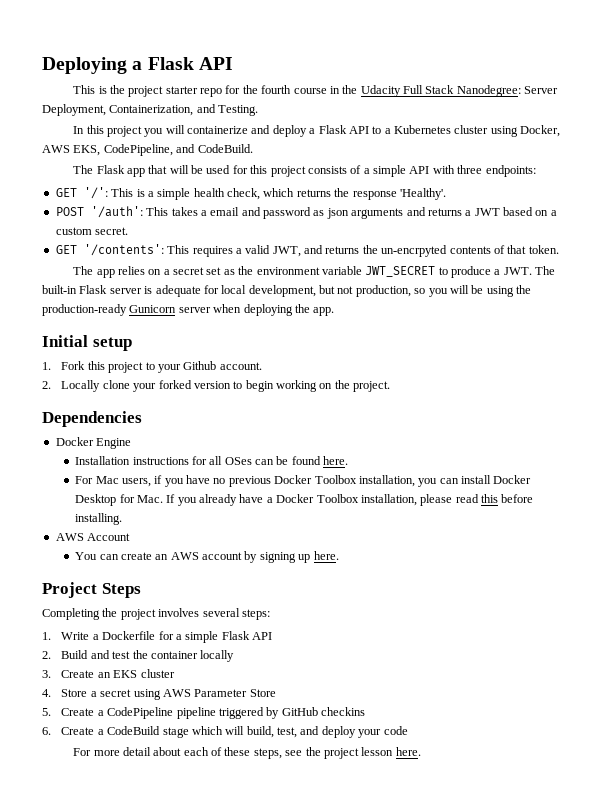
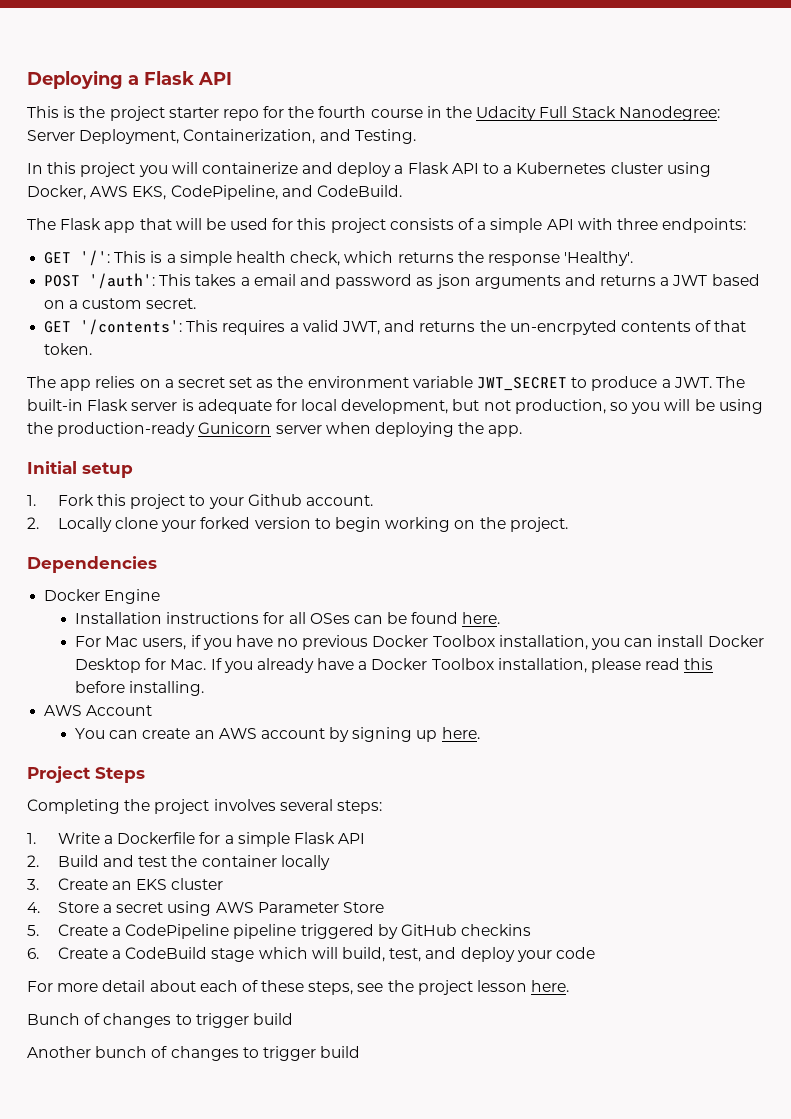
+ Bunch of changes to trigger build
+ Another bunch of changes to trigger build

